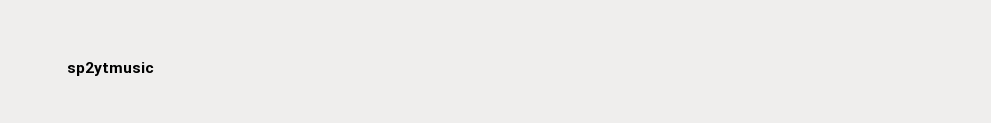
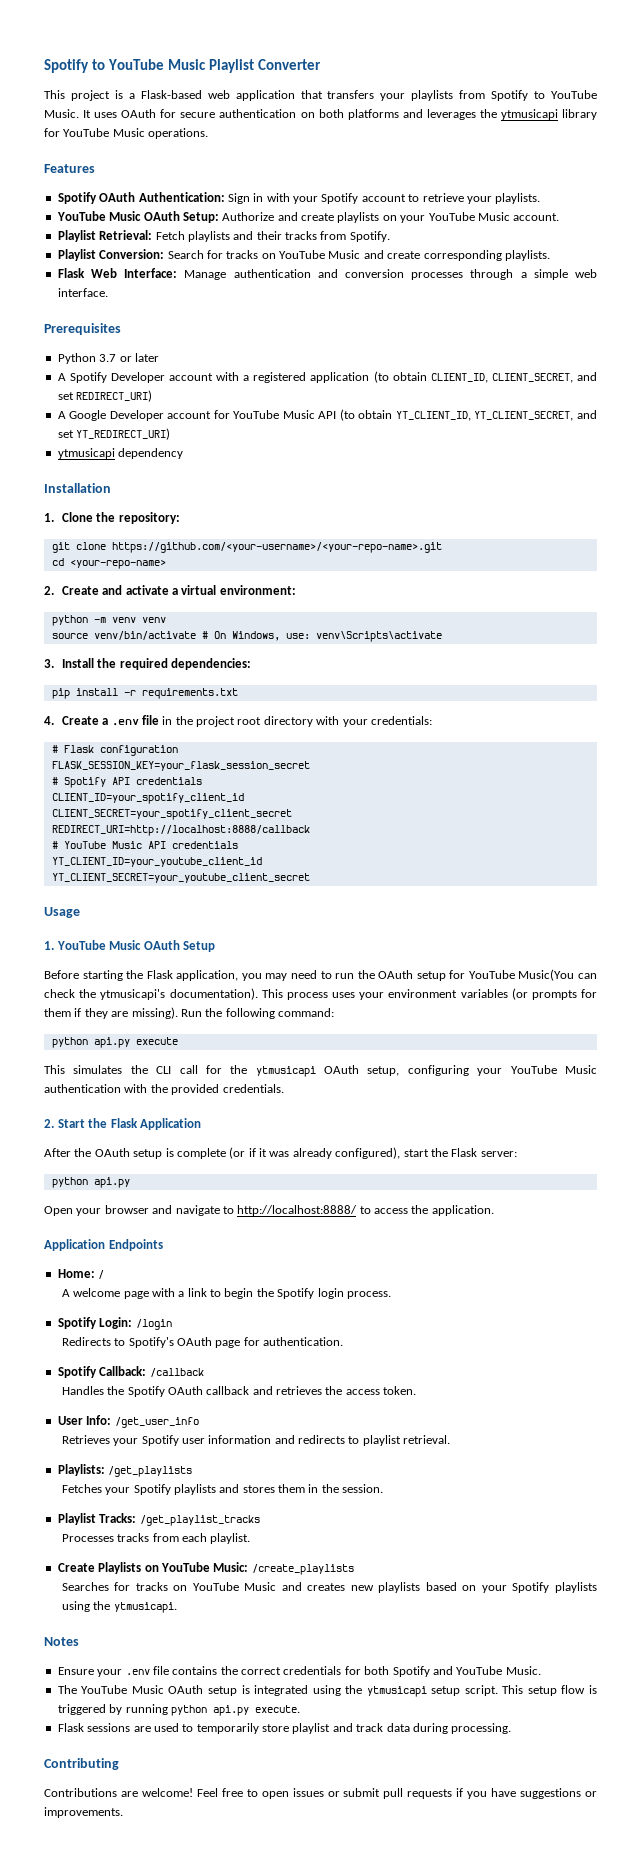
- sp2ytmusic
+ Spotify to YouTube Music Playlist Converter
+ This project is a Flask-based web application that transfers your playlists from Spotify to YouTube Music. It uses OAuth for secure authentication on both platforms and leverages the ytmusicapi library for YouTube Music operations.
+ Features
+ Spotify OAuth Authentication: Sign in with your Spotify account to retrieve your playlists.
+ YouTube Music OAuth Setup: Authorize and create playlists on your YouTube Music account.
+ Playlist Retrieval: Fetch playlists and their tracks from Spotify.
+ Playlist Conversion: Search for tracks on YouTube Music and create corresponding playlists.
+ Flask Web Interface: Manage authentication and conversion processes through a simple web interface.
+ Prerequisites
+ Python 3.7 or later
+ A Spotify Developer account with a registered application (to obtain CLIENT_ID, CLIENT_SECRET, and set REDIRECT_URI)
+ A Google Developer account for YouTube Music API (to obtain YT_CLIENT_ID, YT_CLIENT_SECRET, and set YT_REDIRECT_URI)
+ ytmusicapi dependency
+ Installation
+ 1. Clone the repository:
+ git clone https://github.com/<your-username>/<your-repo-name>.git
+ cd <your-repo-name>
+ 2. Create and activate a virtual environment:
+ python -m venv venv
+ source venv/bin/activate # On Windows, use: venv\Scripts\activate
+ 3. Install the required dependencies:
+ pip install -r requirements.txt
+ 4. Create a .env file in the project root directory with your credentials:
+ # Flask configuration
+ FLASK_SESSION_KEY=your_flask_session_secret
+ # Spotify API credentials
+ CLIENT_ID=your_spotify_client_id
+ CLIENT_SECRET=your_spotify_client_secret
+ REDIRECT_URI=http://localhost:8888/callback
+ # YouTube Music API credentials
+ YT_CLIENT_ID=your_youtube_client_id
+ YT_CLIENT_SECRET=your_youtube_client_secret
+ Usage
+ 1. YouTube Music OAuth Setup
+ Before starting the Flask application, you may need to run the OAuth setup for YouTube Music(You can check the ytmusicapi's documentation). This process uses your environment variables (or prompts for them if they are missing). Run the following command:
+ python api.py execute
+ This simulates the CLI call for the ytmusicapi OAuth setup, configuring your YouTube Music authentication with the provided credentials.
+ 2. Start the Flask Application
+ After the OAuth setup is complete (or if it was already configured), start the Flask server:
+ python api.py
+ Open your browser and navigate to http://localhost:8888/ to access the application.
+ Application Endpoints
+ Home: /
+ A welcome page with a link to begin the Spotify login process.
+ Spotify Login: /login
+ Redirects to Spotify's OAuth page for authentication.
+ Spotify Callback: /callback
+ Handles the Spotify OAuth callback and retrieves the access token.
+ User Info: /get_user_info
+ Retrieves your Spotify user information and redirects to playlist retrieval.
+ Playlists: /get_playlists
+ Fetches your Spotify playlists and stores them in the session.
+ Playlist Tracks: /get_playlist_tracks
+ Processes tracks from each playlist.
+ Create Playlists on YouTube Music: /create_playlists
+ Searches for tracks on YouTube Music and creates new playlists based on your Spotify playlists using the ytmusicapi.
+ Notes
+ Ensure your .env file contains the correct credentials for both Spotify and YouTube Music.
+ The YouTube Music OAuth setup is integrated using the ytmusicapi setup script. This setup flow is triggered by running python api.py execute.
+ Flask sessions are used to temporarily store playlist and track data during processing.
+ Contributing
+ Contributions are welcome! Feel free to open issues or submit pull requests if you have suggestions or improvements.

